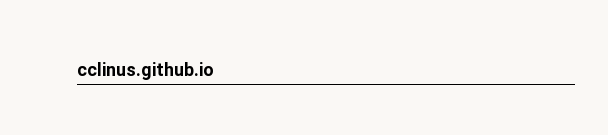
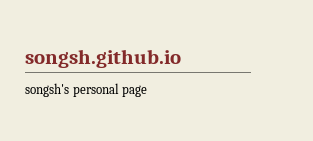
- cclinus.github.io
+ songsh.github.io
+ songsh's personal page

